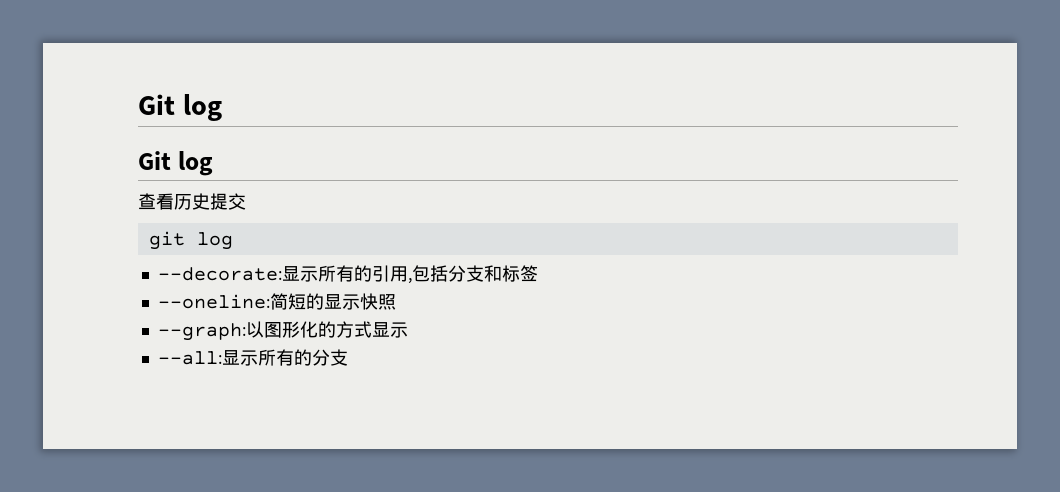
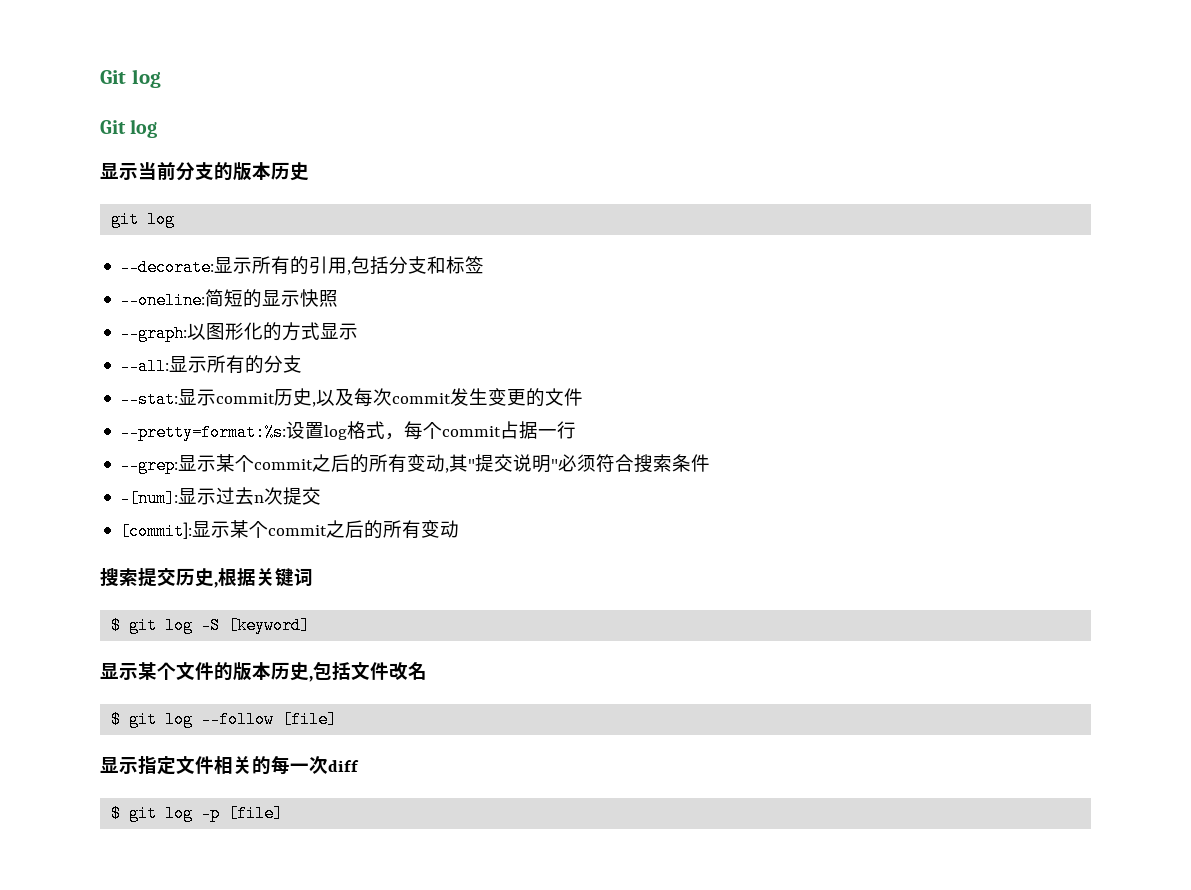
- 查看历史提交
+ 显示当前分支的版本历史
+ --stat:显示commit历史,以及每次commit发生变更的文件
+ --pretty=format:%s:设置log格式，每个commit占据一行
+ --grep:显示某个commit之后的所有变动,其"提交说明"必须符合搜索条件
+ -[num]:显示过去n次提交
+ [commit]:显示某个commit之后的所有变动
+ 搜索提交历史,根据关键词
+ $ git log -S [keyword]
+ 显示某个文件的版本历史,包括文件改名
+ $ git log --follow [file]
+ 显示指定文件相关的每一次diff
+ $ git log -p [file]

